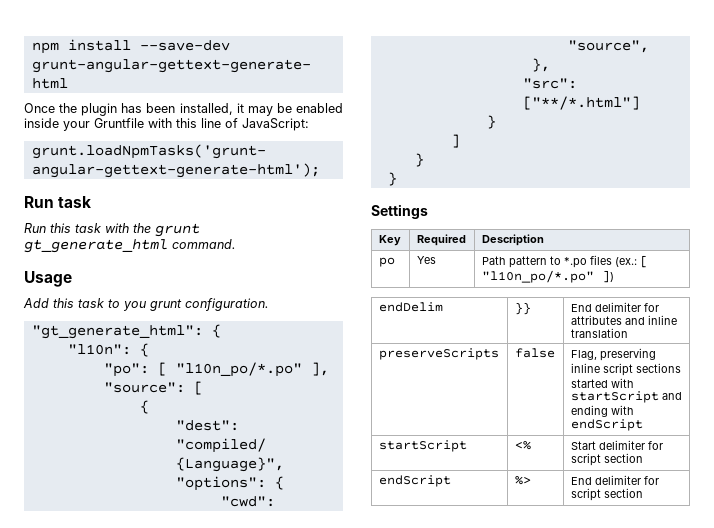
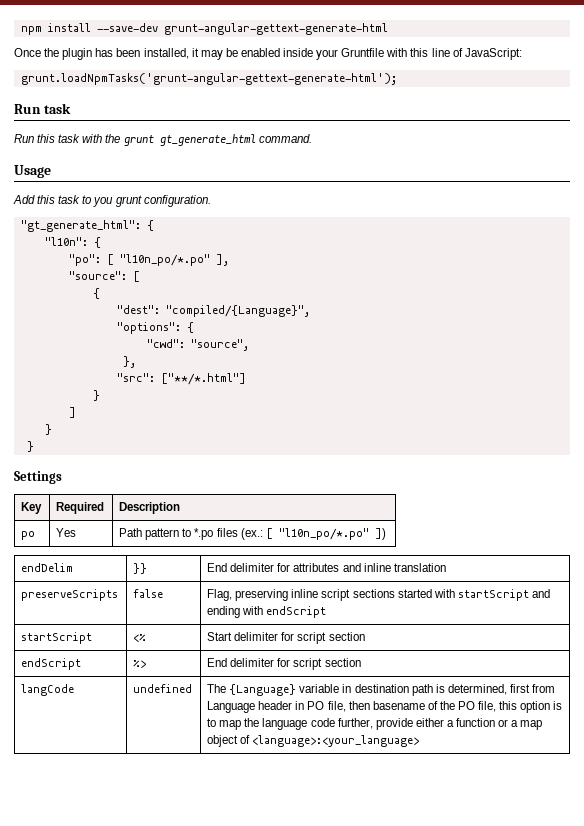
+ langCode | undefined | The {Language} variable in destination path is determined, first from Language header in PO file, then basename of the PO file, this option is to map the language code further, provide either a function or a map object of <language>:<your_language>

